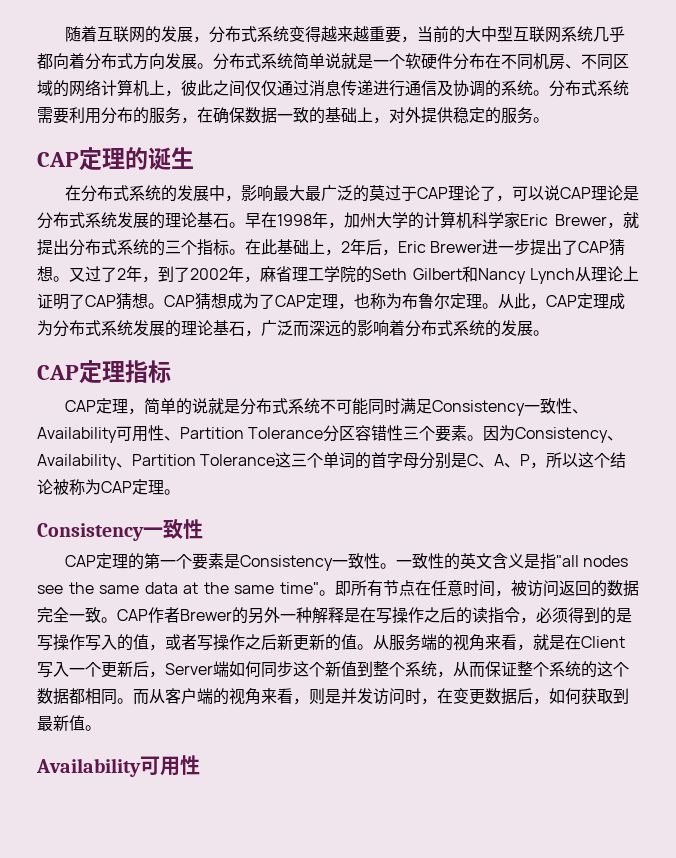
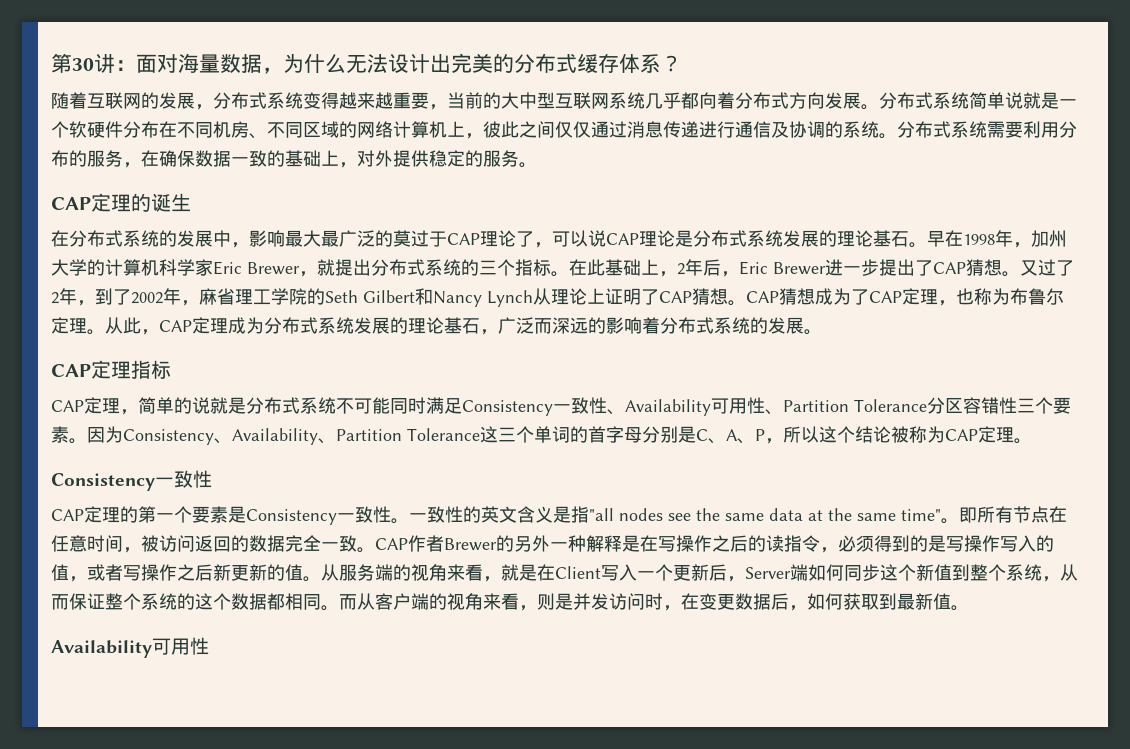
+ 第30讲：面对海量数据，为什么无法设计出完美的分布式缓存体系？

